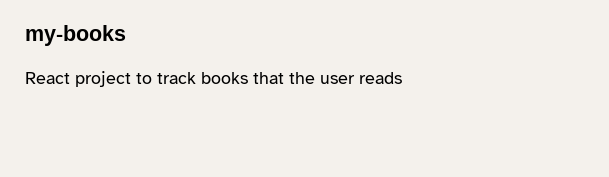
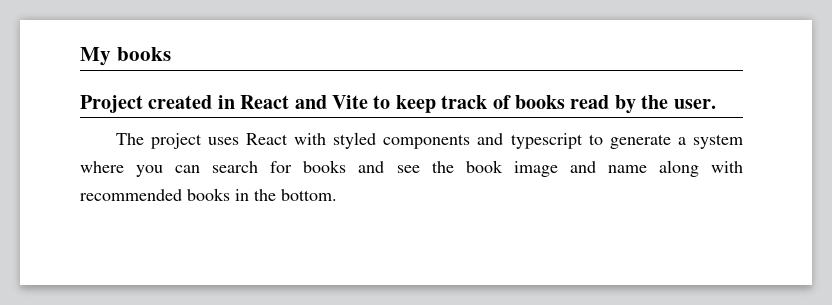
- my-books
- React project to track books that the user reads
+ My books
+ Project created in React and Vite to keep track of books read by the user.
+ The project uses React with styled components and typescript to generate a system where you can search for books and see the book image and name along with recommended books in the bottom.

